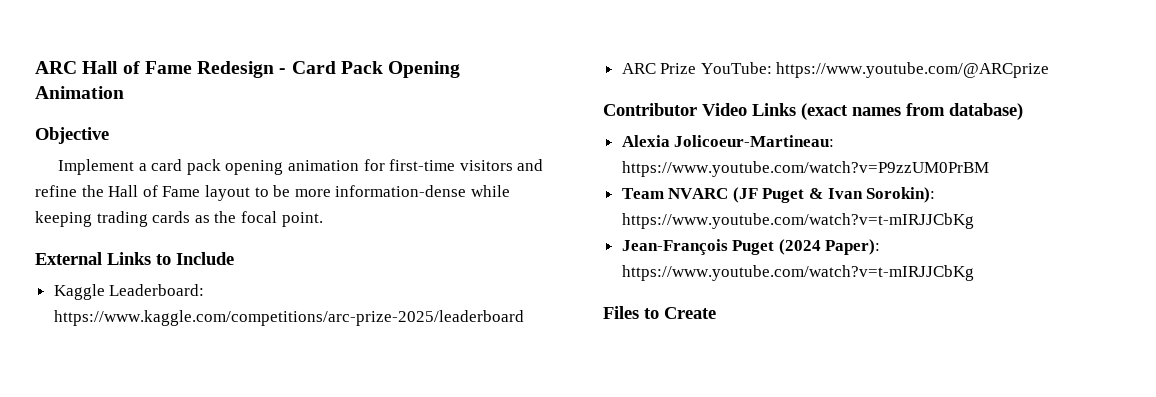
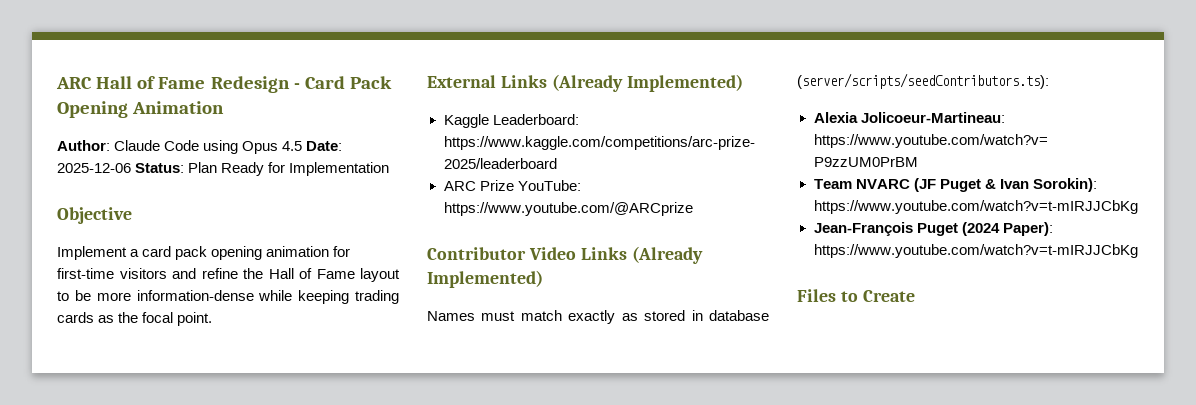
+ Author: Claude Code using Opus 4.5 Date: 2025-12-06 Status: Plan Ready for Implementation
- External Links to Include
+ External Links (Already Implemented)
- Contributor Video Links (exact names from database)
+ Contributor Video Links (Already Implemented)
+ Names must match exactly as stored in database (server/scripts/seedContributors.ts):

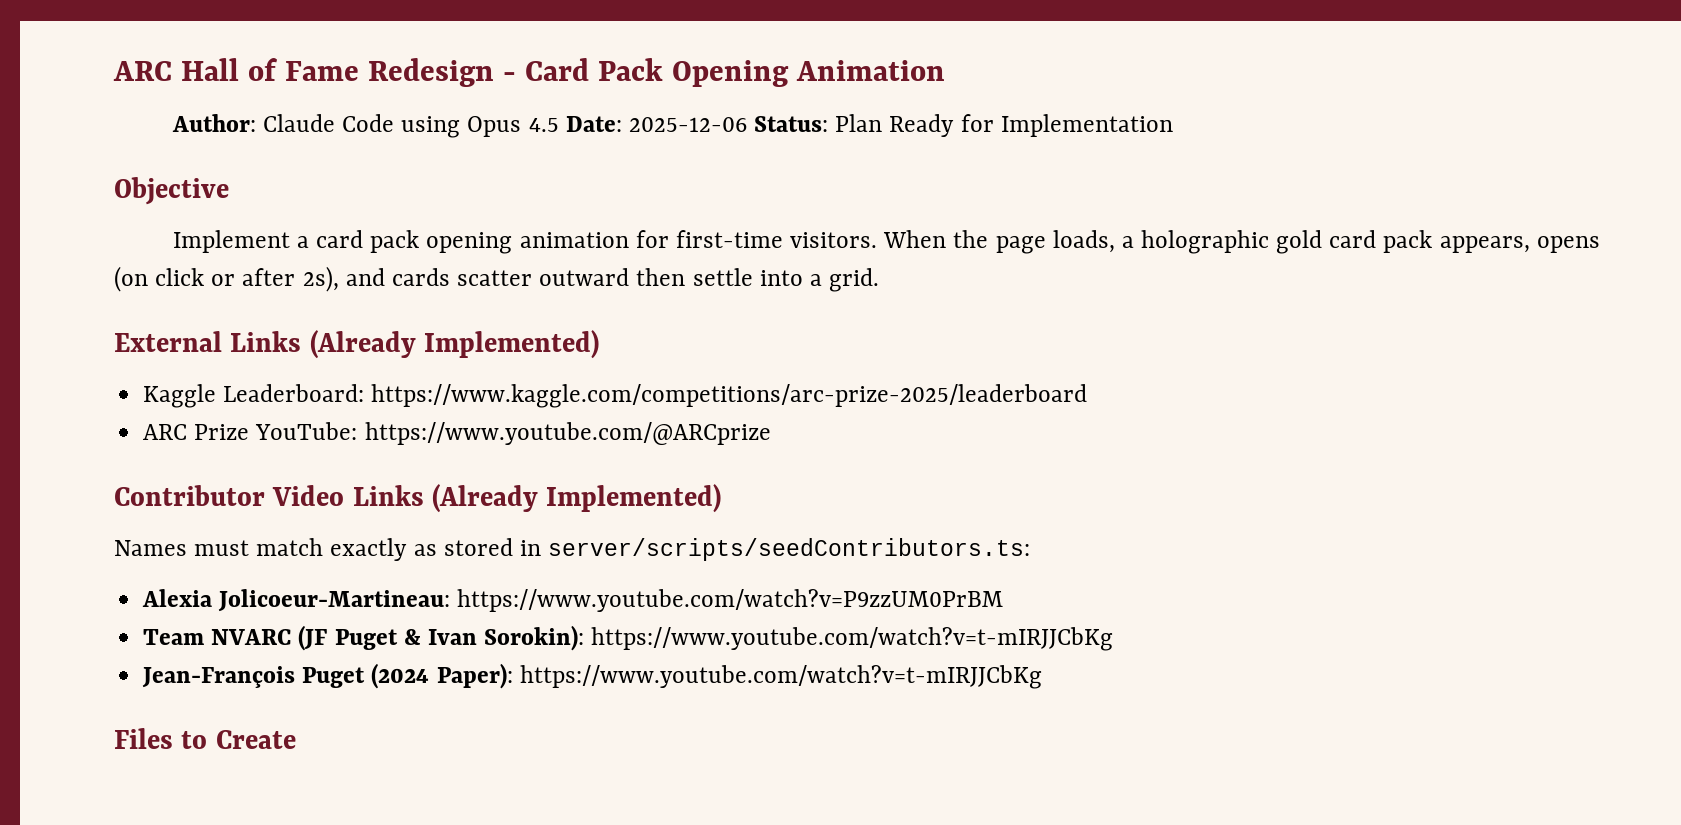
- Implement a card pack opening animation for first-time visitors and refine the Hall of Fame layout to be more information-dense while keeping trading cards as the focal point.
+ Implement a card pack opening animation for first-time visitors. When the page loads, a holographic gold card pack appears, opens (on click or after 2s), and cards scatter outward then settle into a grid.
- Names must match exactly as stored in database (server/scripts/seedContributors.ts):
+ Names must match exactly as stored in server/scripts/seedContributors.ts:

